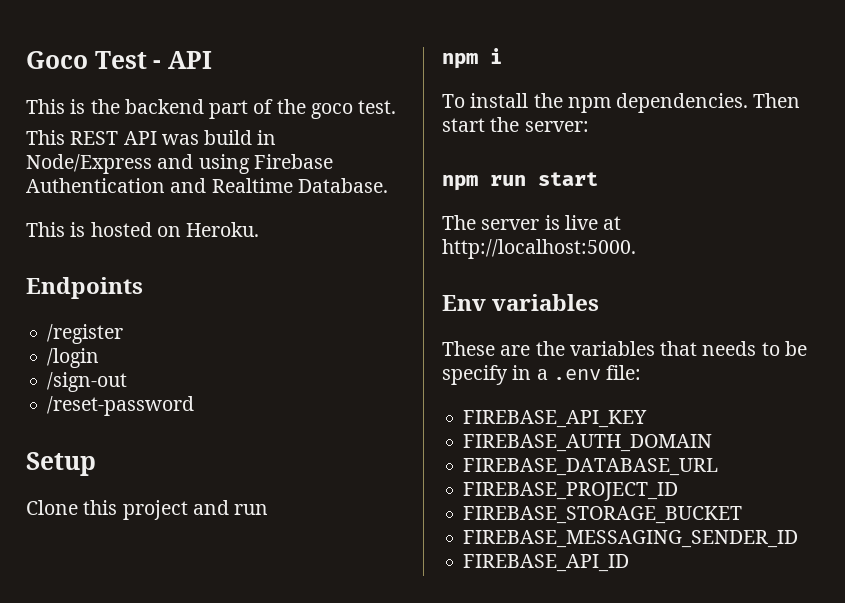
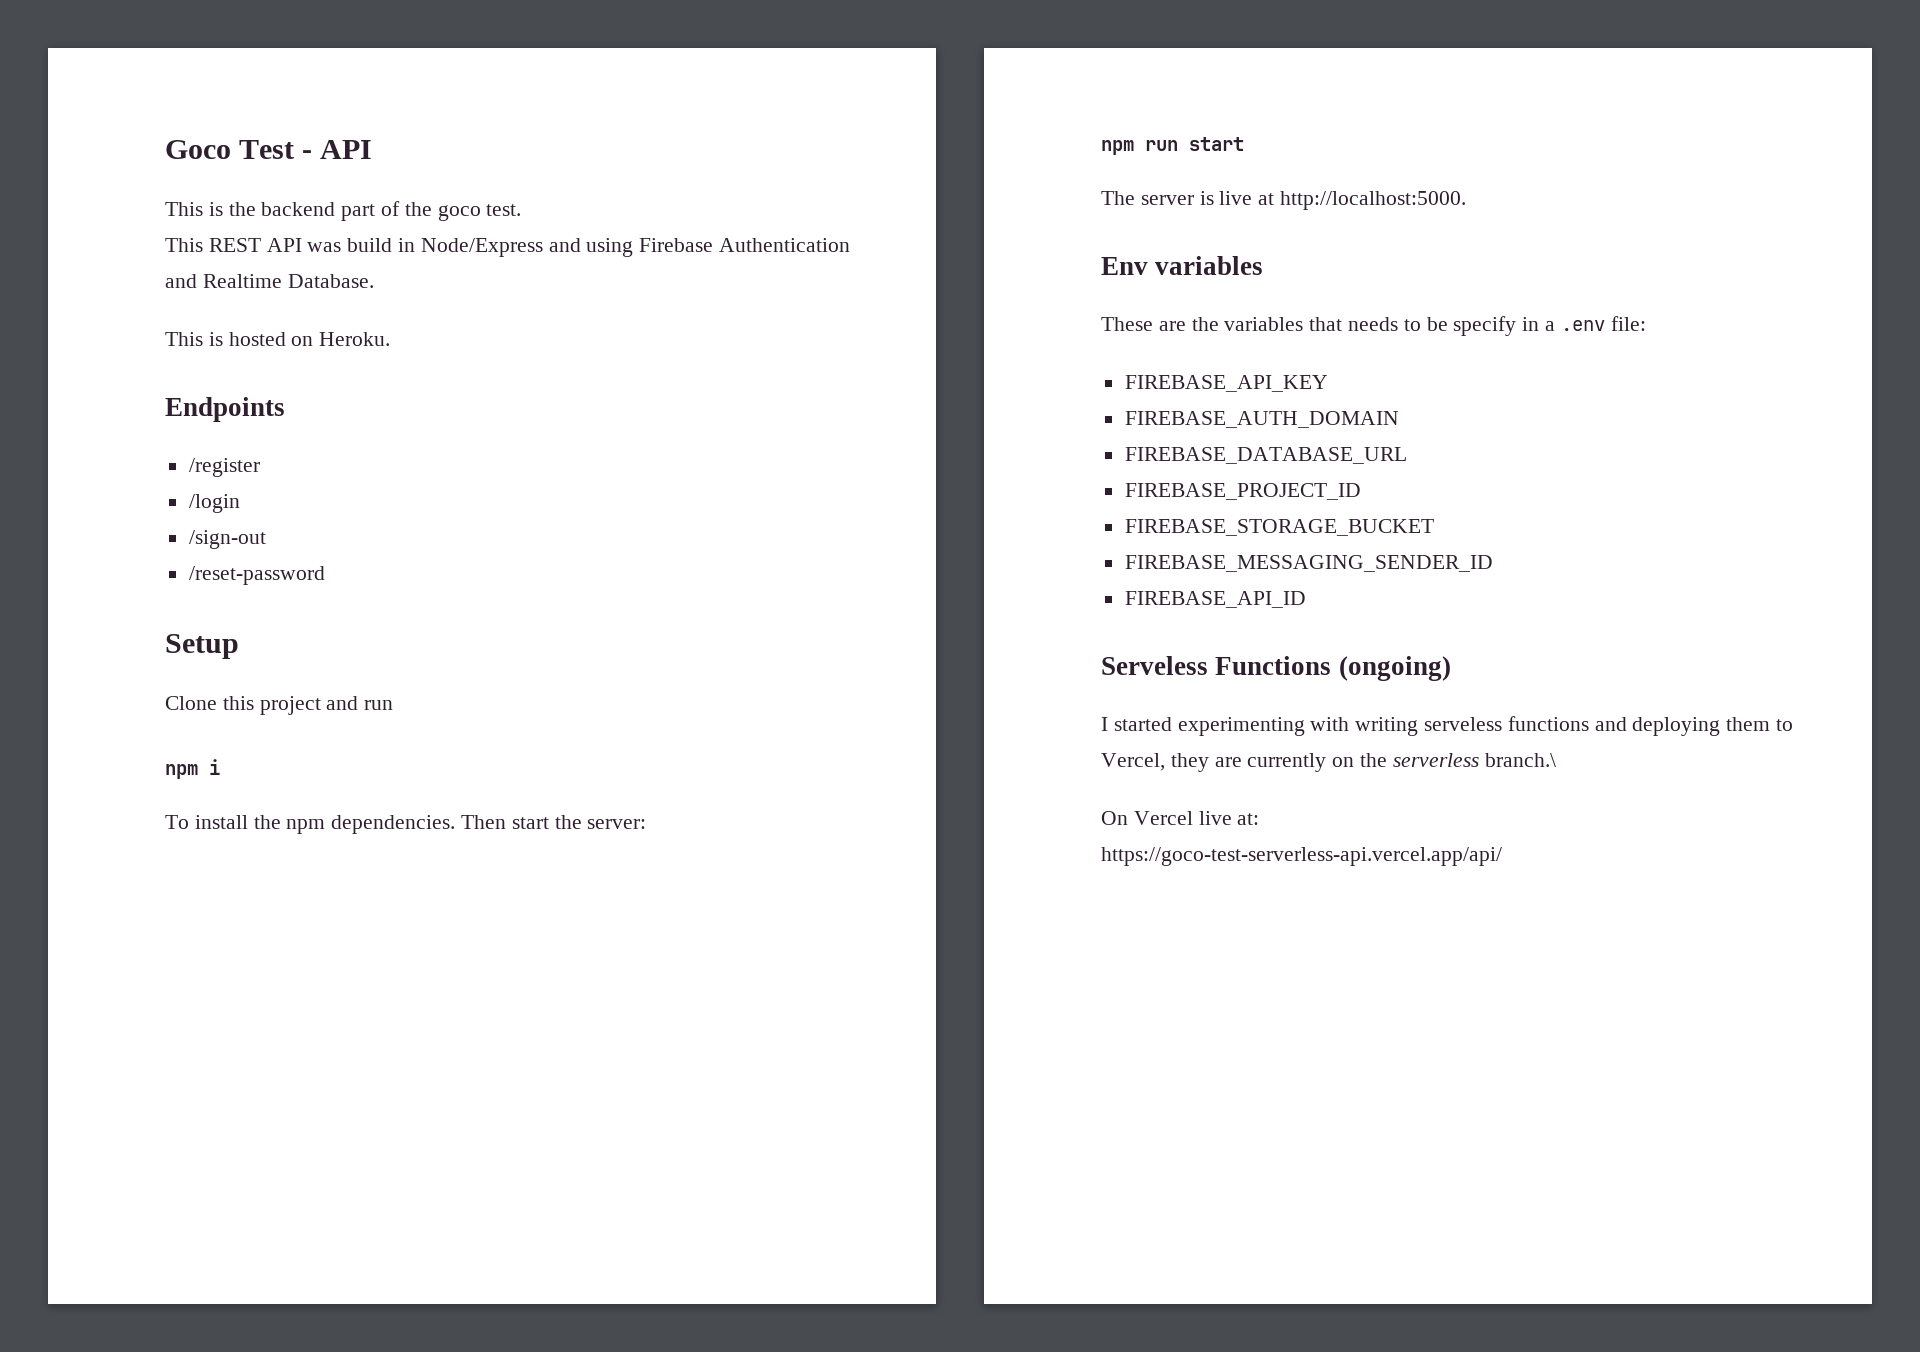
+ Serveless Functions (ongoing)
+ I started experimenting with writing serveless functions and deploying them to Vercel, they are currently on the serverless branch.\
+ On Vercel live at:
+ https://goco-test-serverless-api.vercel.app/api/

